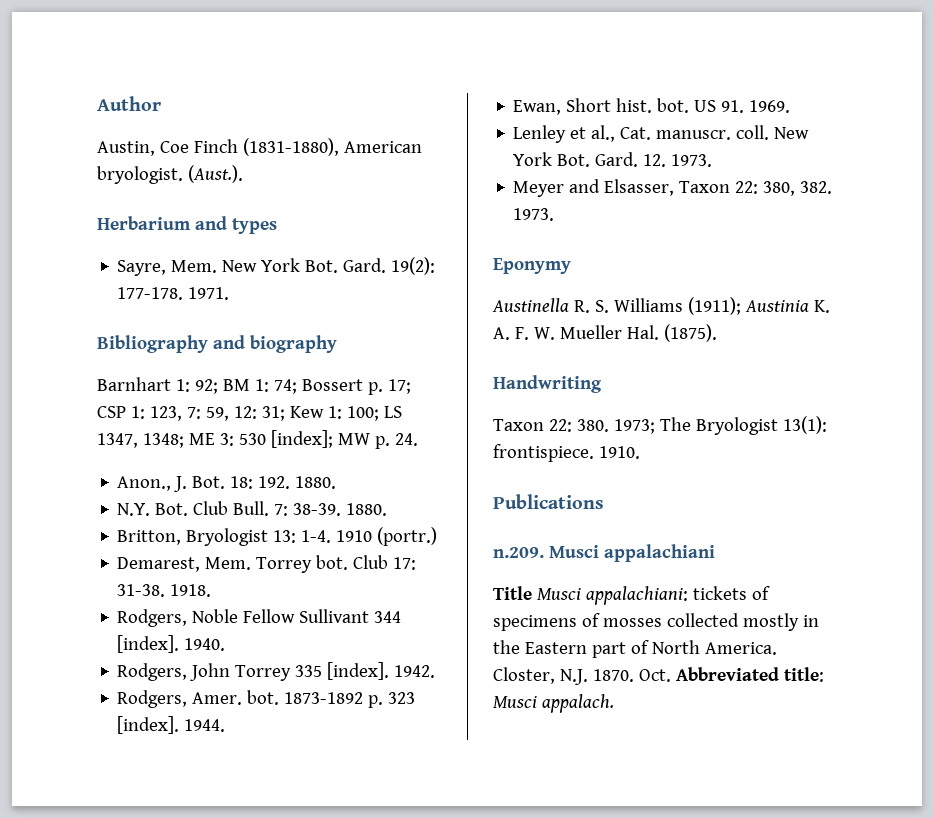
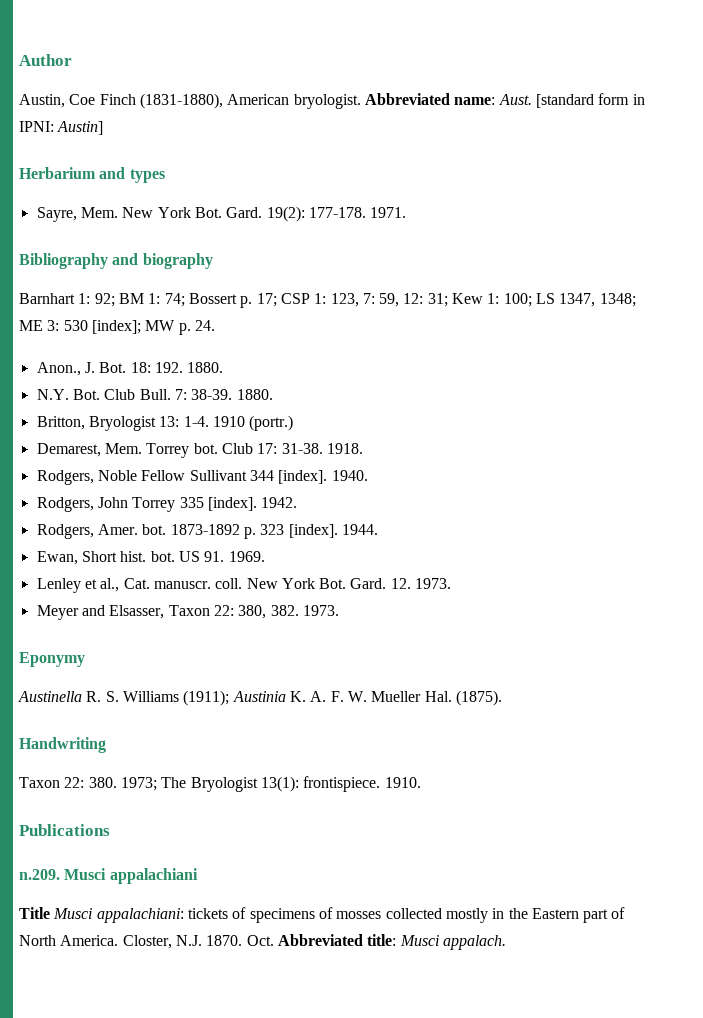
- (Aust.).
+ Abbreviated name: Aust. [standard form in IPNI: Austin]

